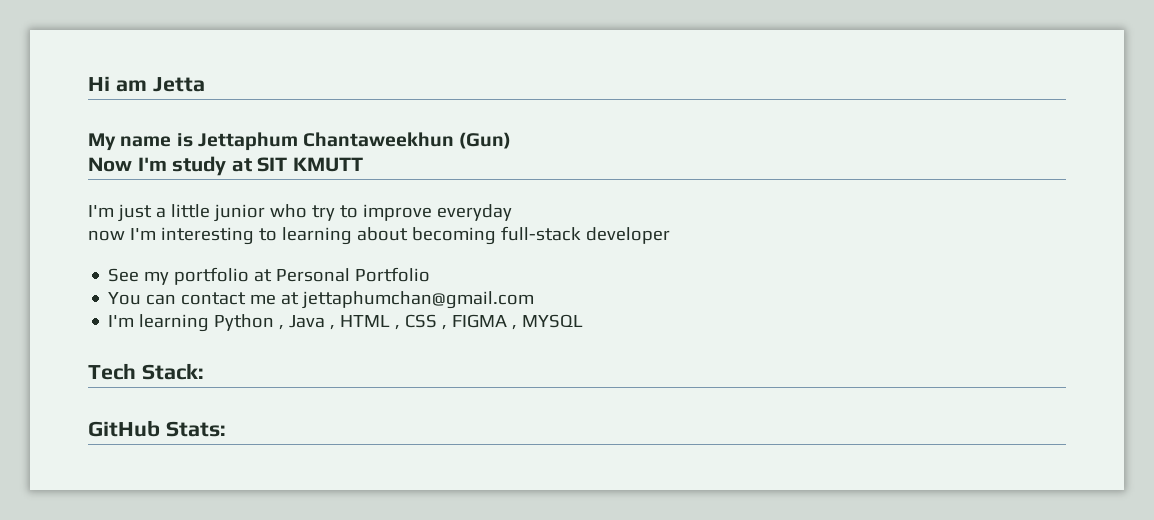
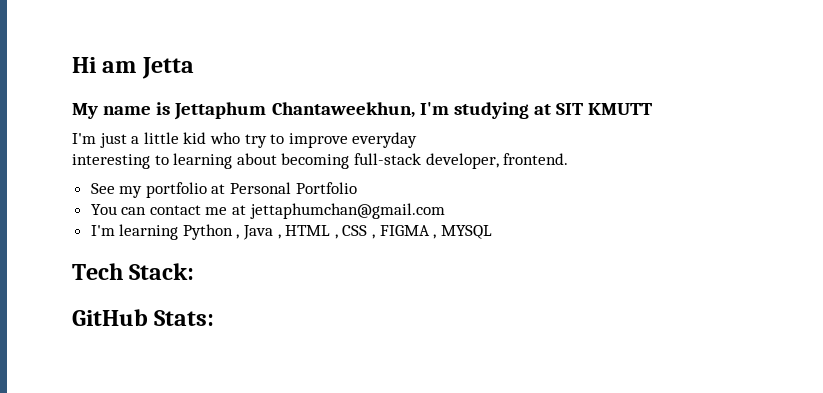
- My name is Jettaphum Chantaweekhun (Gun)
- Now I'm study at SIT KMUTT
+ My name is Jettaphum Chantaweekhun, I'm studying at SIT KMUTT
- I'm just a little junior who try to improve everyday
+ I'm just a little kid who try to improve everyday
- now I'm interesting to learning about becoming full-stack developer
+ interesting to learning about becoming full-stack developer, frontend.

